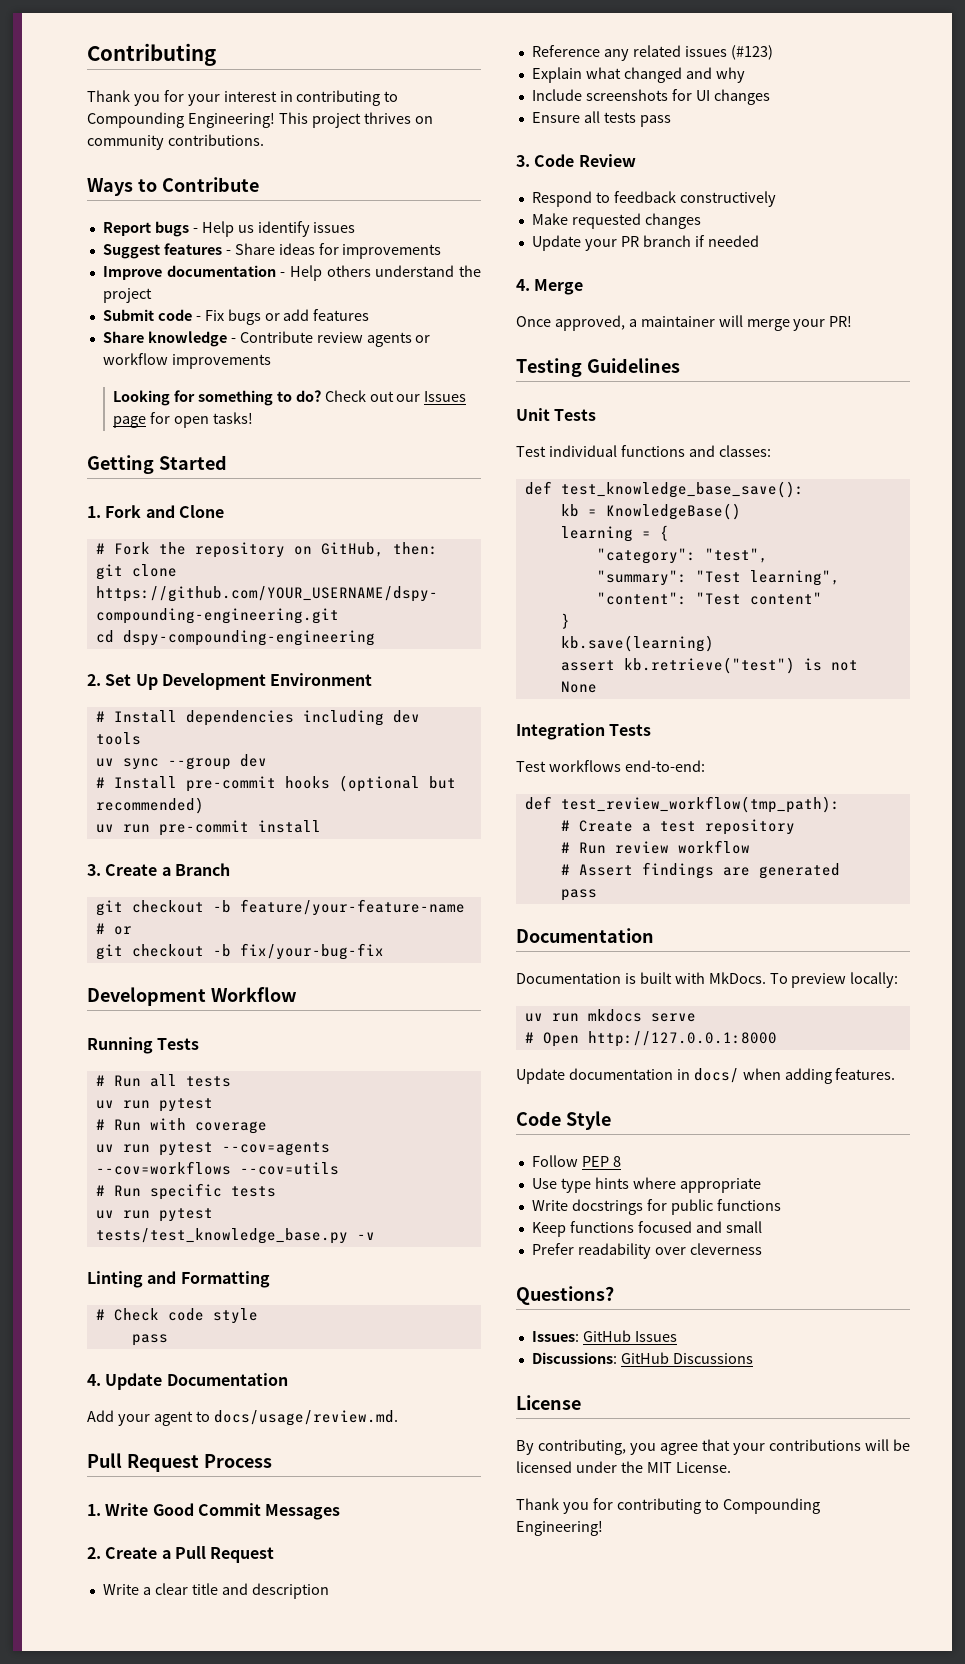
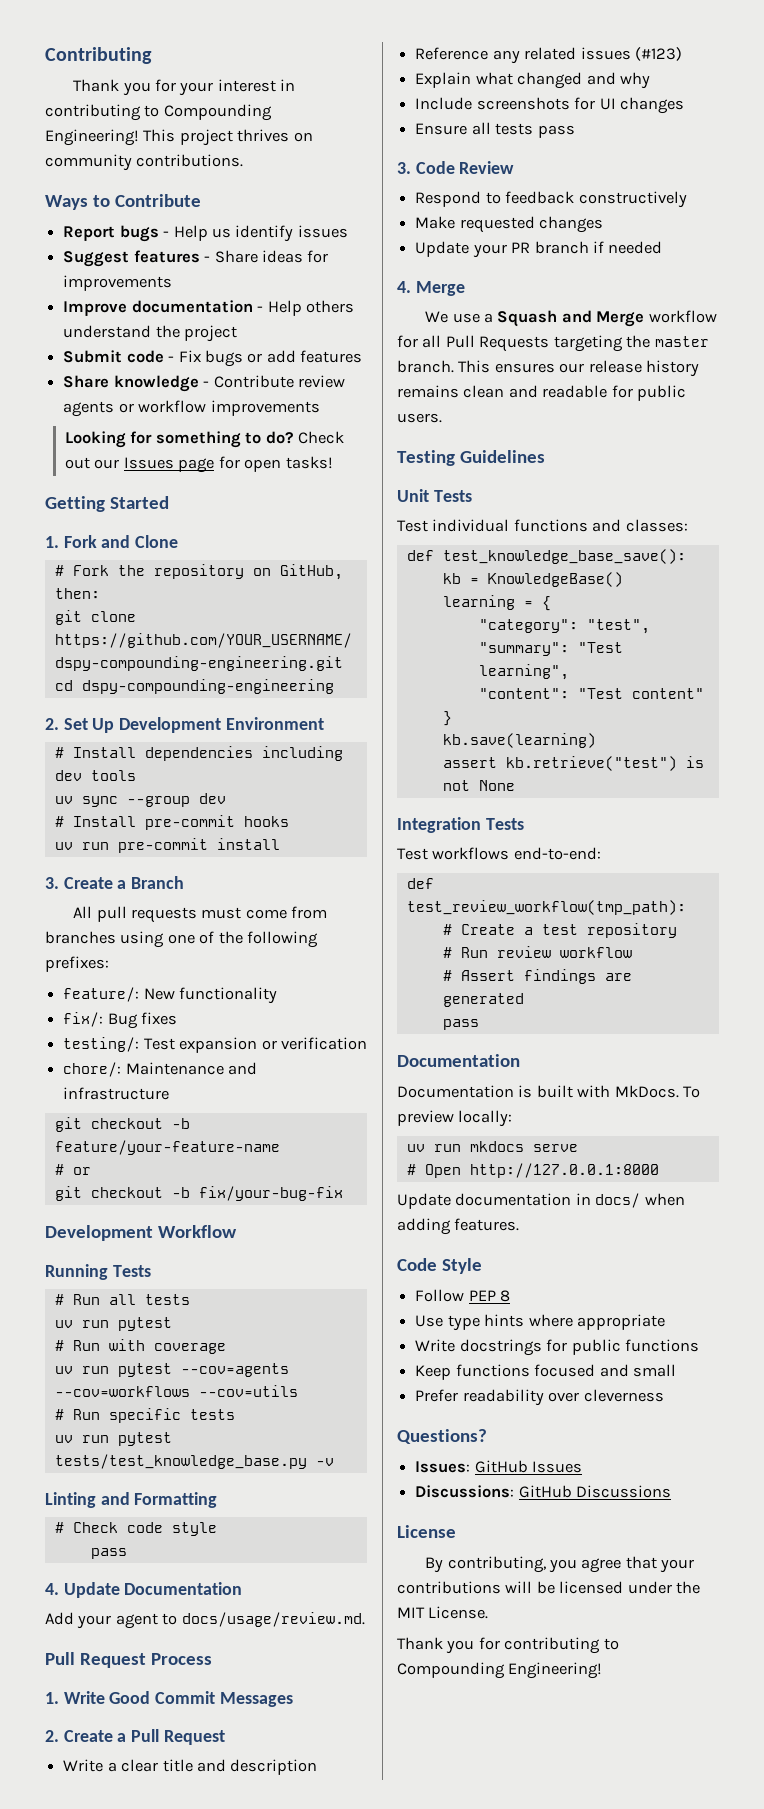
- # Install pre-commit hooks (optional but recommended)
+ # Install pre-commit hooks
+ All pull requests must come from branches using one of the following prefixes:
+ feature/: New functionality
+ fix/: Bug fixes
+ testing/: Test expansion or verification
+ chore/: Maintenance and infrastructure
- Once approved, a maintainer will merge your PR!
+ We use a Squash and Merge workflow for all Pull Requests targeting the master branch. This ensures our release history remains clean and readable for public users.

